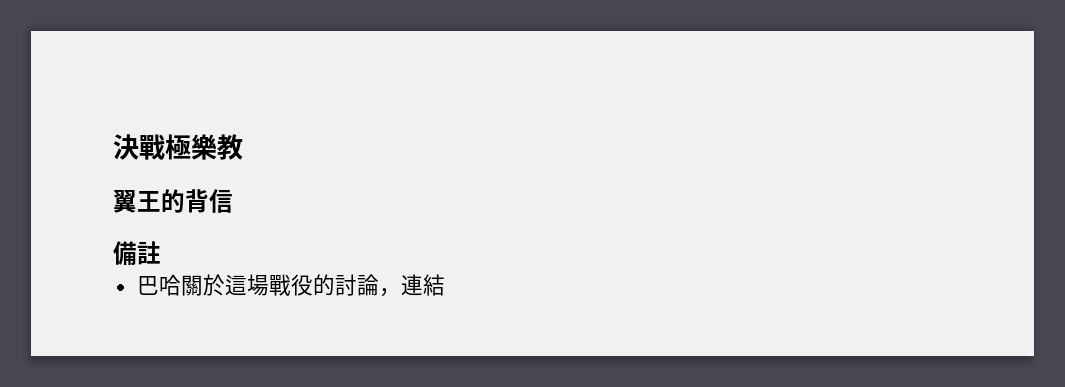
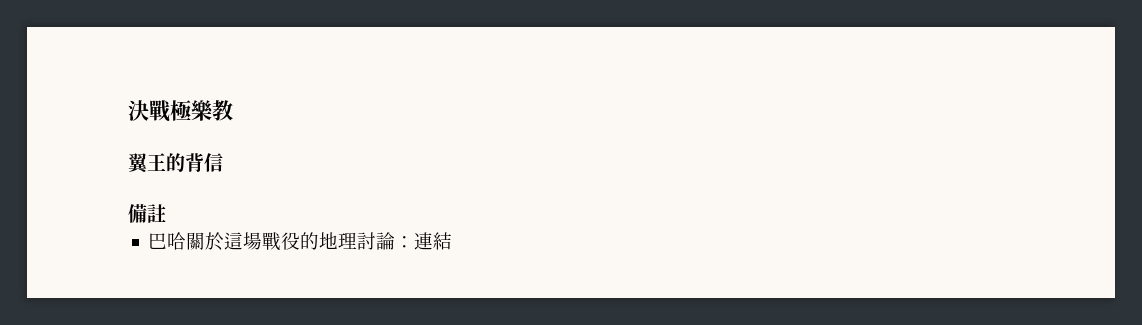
- 巴哈關於這場戰役的討論，連結
+ 巴哈關於這場戰役的地理討論：連結

